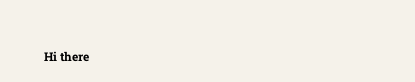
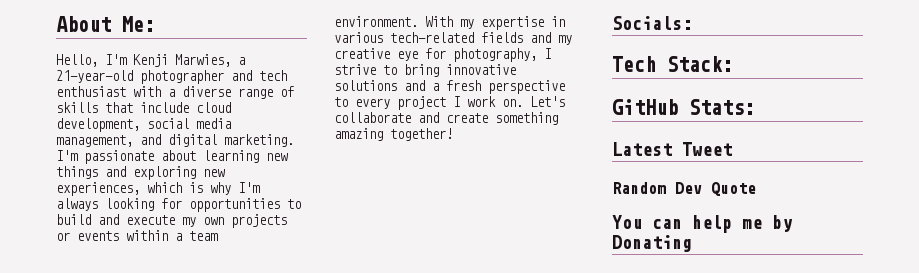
- Hi there
+ About Me:
+ Hello, I'm Kenji Marwies, a 21-year-old photographer and tech enthusiast with a diverse range of skills that include cloud development, social media management, and digital marketing. I'm passionate about learning new things and exploring new experiences, which is why I'm always looking for opportunities to build and execute my own projects or events within a team environment. With my expertise in various tech-related fields and my creative eye for photography, I strive to bring innovative solutions and a fresh perspective to every project I work on. Let's collaborate and create something amazing together!
+ Socials:
+ Tech Stack:
+ GitHub Stats:
+ Latest Tweet
+ Random Dev Quote
+ You can help me by Donating

